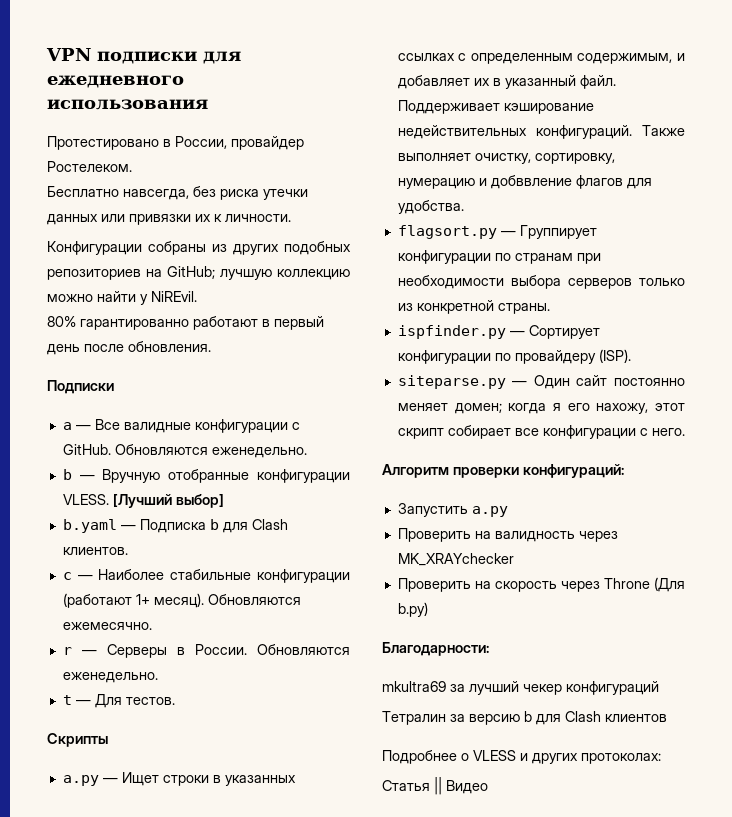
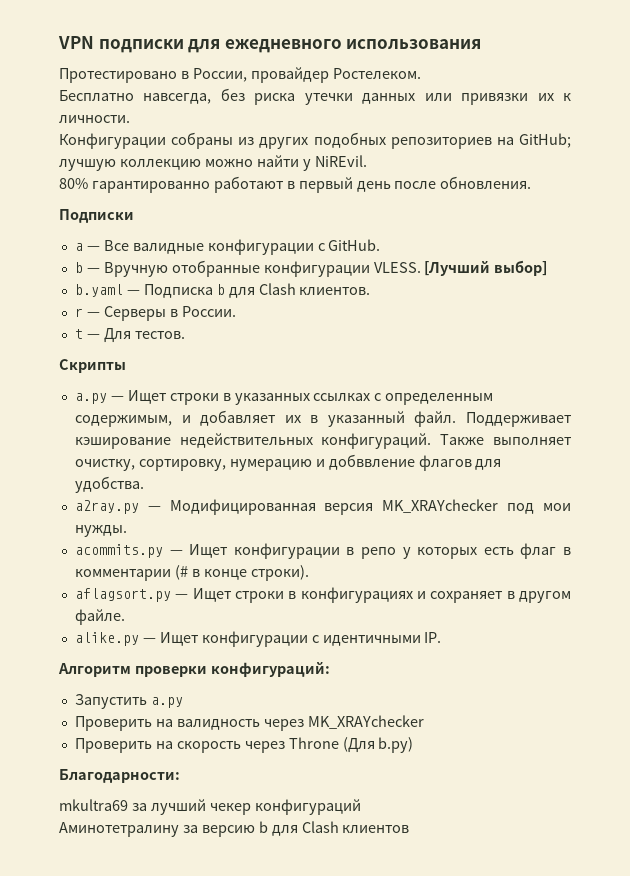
- a — Все валидные конфигурации с GitHub. Обновляются еженедельно.
+ a — Все валидные конфигурации с GitHub.
- c — Наиболее стабильные конфигурации (работают 1+ месяц). Обновляются ежемесячно.
- r — Серверы в России. Обновляются еженедельно.
+ r — Серверы в России.
- flagsort.py — Группирует конфигурации по странам при необходимости выбора серверов только из конкретной страны.
- ispfinder.py — Сортирует конфигурации по провайдеру (ISP).
- siteparse.py — Один сайт постоянно меняет домен; когда я его нахожу, этот скрипт собирает все конфигурации с него.
+ a2ray.py — Модифицированная версия MK_XRAYchecker под мои нужды.
+ acommits.py — Ищет конфигурации в репо у которых есть флаг в комментарии (# в конце строки).
+ aflagsort.py — Ищет строки в конфигурациях и сохраняет в другом файле.
+ alike.py — Ищет конфигурации с идентичными IP.
- Тетралин за версию b для Clash клиентов
+ Аминотетралину за версию b для Clash клиентов
- Подробнее о VLESS и других протоколах:
- Статья || Видео

